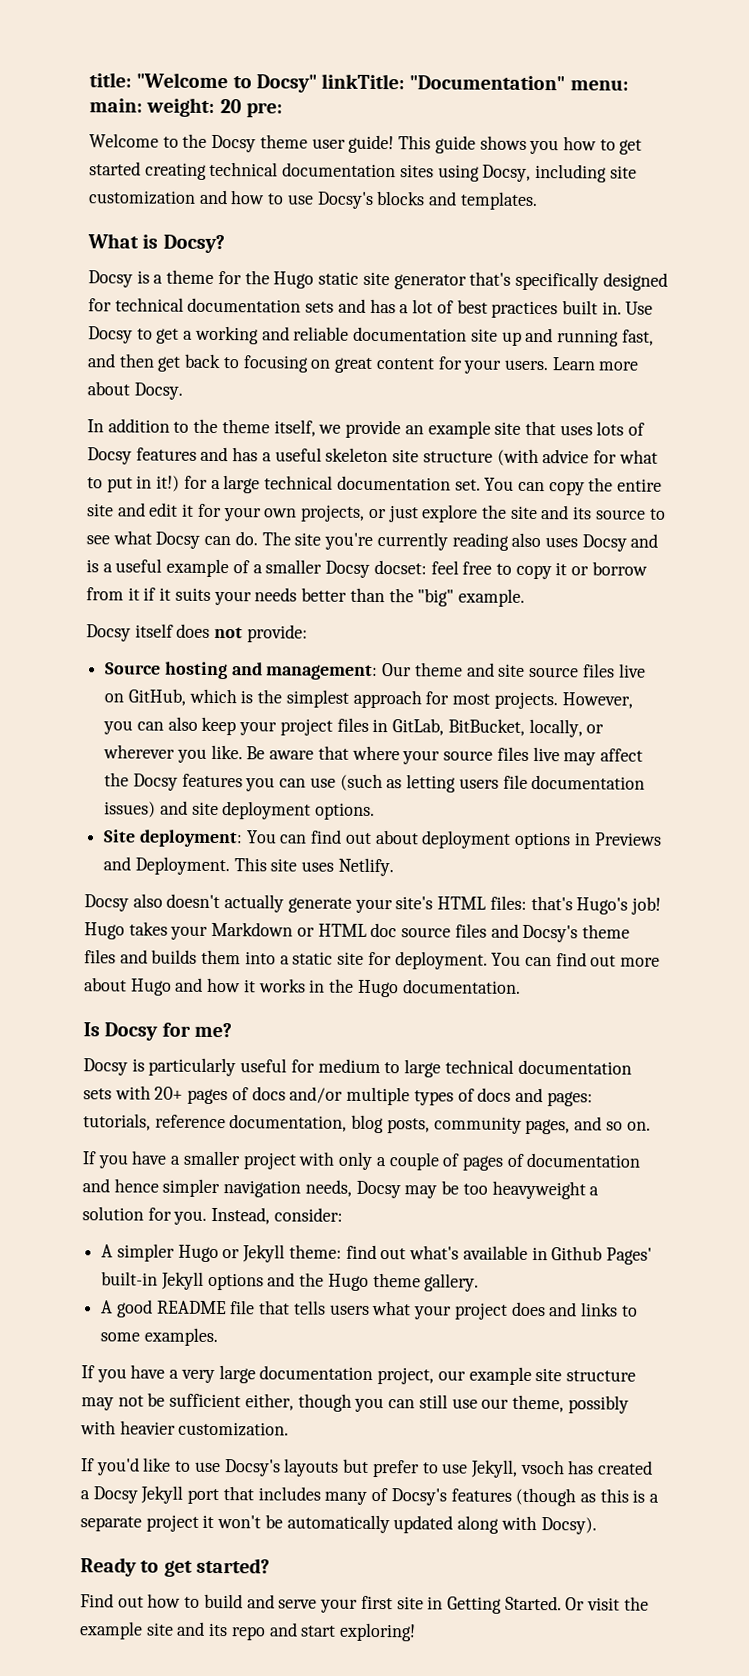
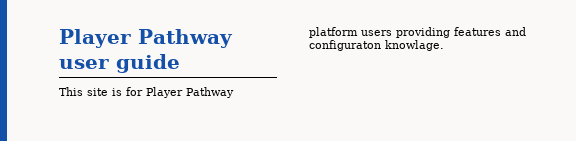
- title: "Welcome to Docsy" linkTitle: "Documentation" menu: main: weight: 20 pre:
- Welcome to the Docsy theme user guide! This guide shows you how to get started creating technical documentation sites using Docsy, including site customization and how to use Docsy's blocks and templates.
- What is Docsy?
- Docsy is a theme for the Hugo static site generator that's specifically designed for technical documentation sets and has a lot of best practices built in. Use Docsy to get a working and reliable documentation site up and running fast, and then get back to focusing on great content for your users. Learn more about Docsy.
- In addition to the theme itself, we provide an example site that uses lots of Docsy features and has a useful skeleton site structure (with advice for what to put in it!) for a large technical documentation set. You can copy the entire site and edit it for your own projects, or just explore the site and its source to see what Docsy can do. The site you're currently reading also uses Docsy and is a useful example of a smaller Docsy docset: feel free to copy it or borrow from it if it suits your needs better than the "big" example.
- Docsy itself does not provide:
- Source hosting and management: Our theme and site source files live on GitHub, which is the simplest approach for most projects. However, you can also keep your project files in GitLab, BitBucket, locally, or wherever you like. Be aware that where your source files live may affect the Docsy features you can use (such as letting users file documentation issues) and site deployment options.
- Site deployment: You can find out about deployment options in Previews and Deployment. This site uses Netlify.
- Docsy also doesn't actually generate your site's HTML files: that's Hugo's job! Hugo takes your Markdown or HTML doc source files and Docsy's theme files and builds them into a static site for deployment. You can find out more about Hugo and how it works in the Hugo documentation.
- Is Docsy for me?
- Docsy is particularly useful for medium to large technical documentation sets with 20+ pages of docs and/or multiple types of docs and pages: tutorials, reference documentation, blog posts, community pages, and so on.
- If you have a smaller project with only a couple of pages of documentation and hence simpler navigation needs, Docsy may be too heavyweight a solution for you. Instead, consider:
- A simpler Hugo or Jekyll theme: find out what's available in Github Pages' built-in Jekyll options and the Hugo theme gallery.
- A good README file that tells users what your project does and links to some examples.
- If you have a very large documentation project, our example site structure may not be sufficient either, though you can still use our theme, possibly with heavier customization.
- If you'd like to use Docsy's layouts but prefer to use Jekyll, vsoch has created a Docsy Jekyll port that includes many of Docsy's features (though as this is a separate project it won't be automatically updated along with Docsy).
- Ready to get started?
- Find out how to build and serve your first site in Getting Started. Or visit the example site and its repo and start exploring!
+ Player Pathway user guide
+ This site is for Player Pathway platform users providing features and configuraton knowlage.

